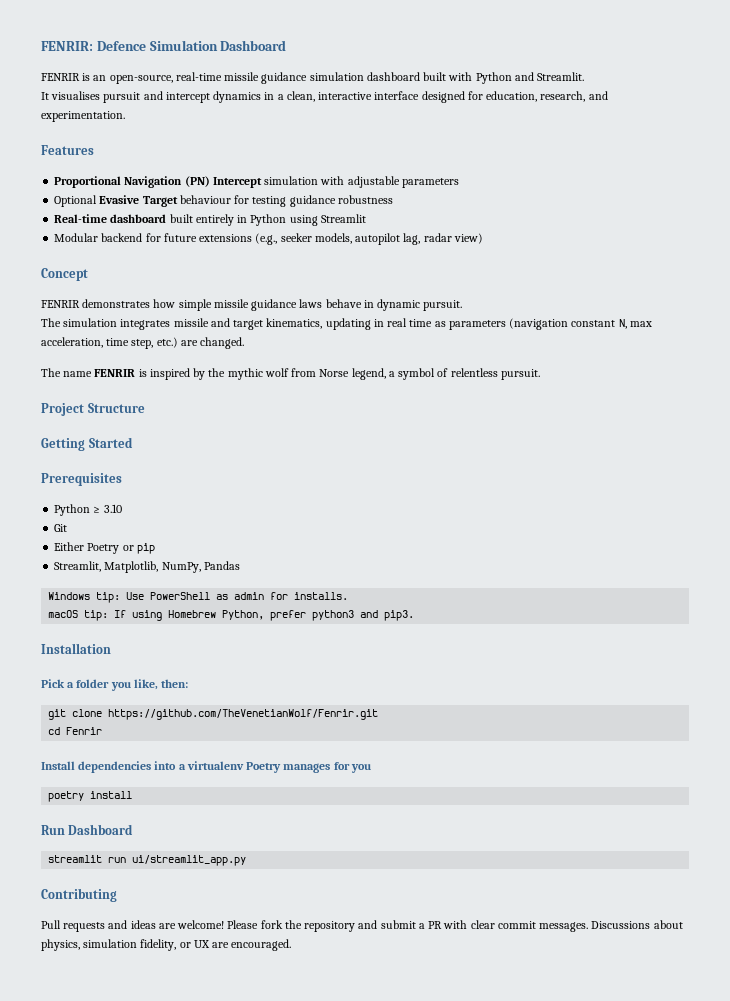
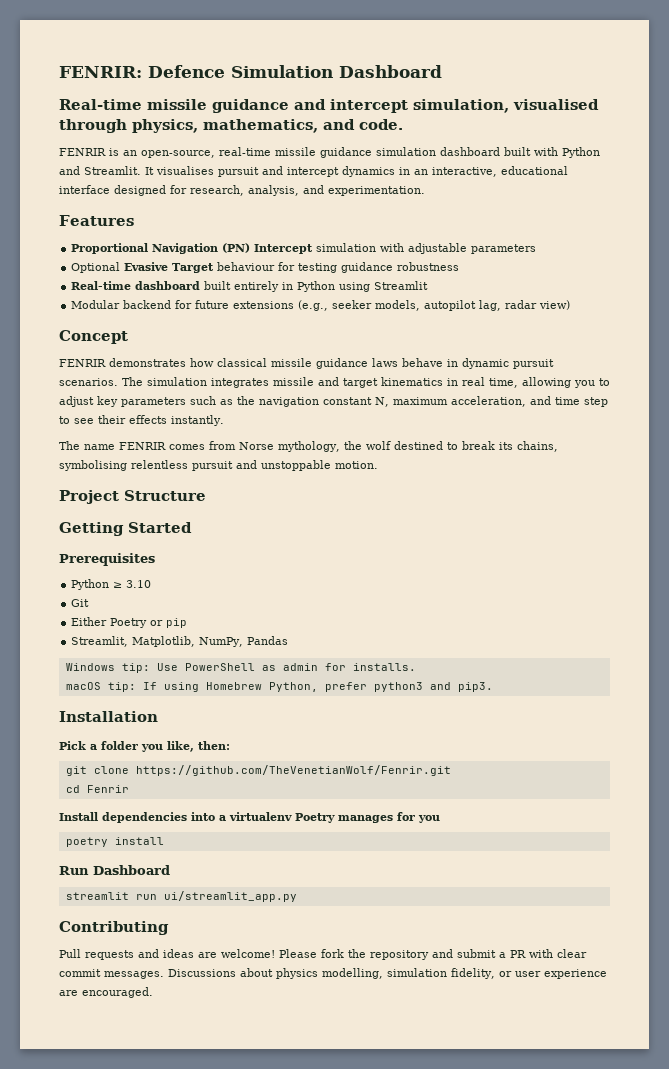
+ Real-time missile guidance and intercept simulation, visualised through physics, mathematics, and code.
- FENRIR is an open-source, real-time missile guidance simulation dashboard built with Python and Streamlit.
- It visualises pursuit and intercept dynamics in a clean, interactive interface designed for education, research, and experimentation.
+ FENRIR is an open-source, real-time missile guidance simulation dashboard built with Python and Streamlit. It visualises pursuit and intercept dynamics in an interactive, educational interface designed for research, analysis, and experimentation.
- FENRIR demonstrates how simple missile guidance laws behave in dynamic pursuit.
- The simulation integrates missile and target kinematics, updating in real time as parameters (navigation constant N, max acceleration, time step, etc.) are changed.
- The name FENRIR is inspired by the mythic wolf from Norse legend, a symbol of relentless pursuit.
+ FENRIR demonstrates how classical missile guidance laws behave in dynamic pursuit scenarios. The simulation integrates missile and target kinematics in real time, allowing you to adjust key parameters such as the navigation constant N, maximum acceleration, and time step to see their effects instantly.
+ The name FENRIR comes from Norse mythology, the wolf destined to break its chains, symbolising relentless pursuit and unstoppable motion.
- Discussions about physics, simulation fidelity, or UX are encouraged.
+ Discussions about physics modelling, simulation fidelity, or user experience are encouraged.

